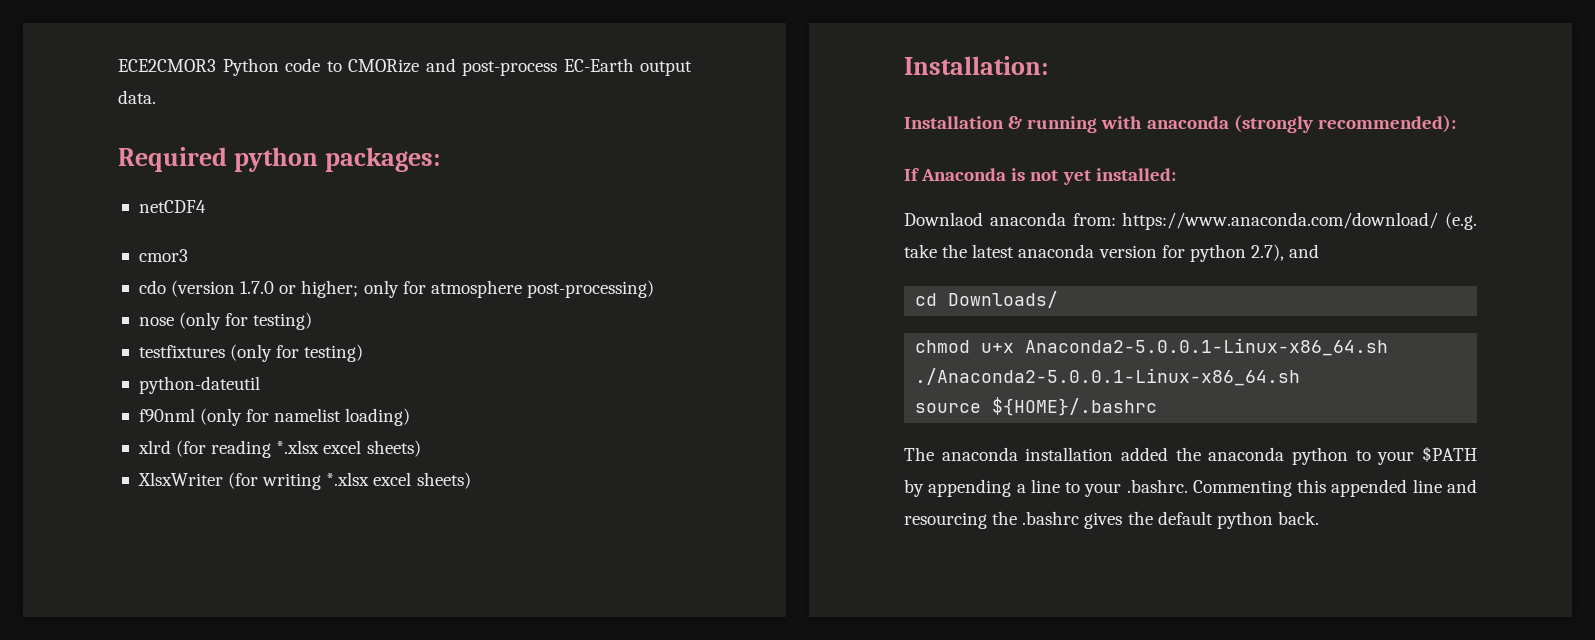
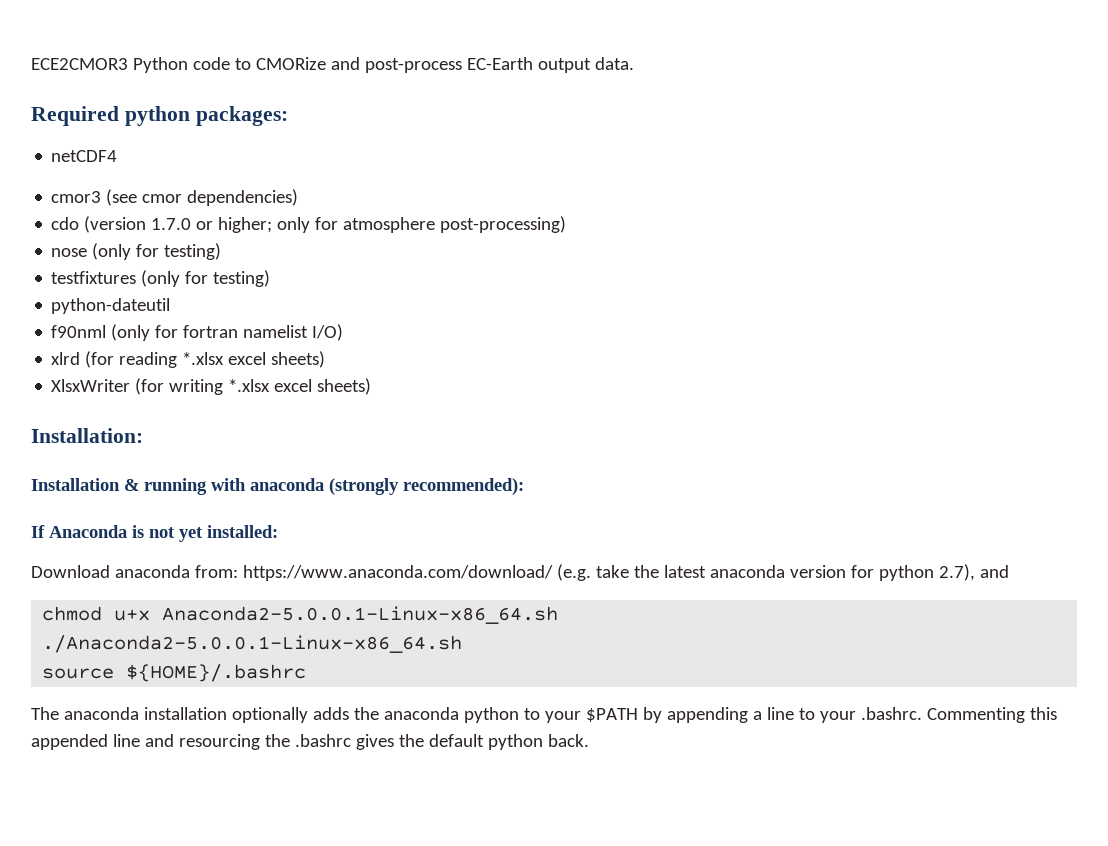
- cmor3
+ cmor3 (see cmor dependencies)
- f90nml (only for namelist loading)
+ f90nml (only for fortran namelist I/O)
- Downlaod anaconda from: https://www.anaconda.com/download/ (e.g. take the latest anaconda version for python 2.7), and
+ Download anaconda from: https://www.anaconda.com/download/ (e.g. take the latest anaconda version for python 2.7), and
- cd Downloads/
- The anaconda installation added the anaconda python to your $PATH by appending a line to your .bashrc. Commenting this appended line and resourcing the .bashrc gives the default python back.
+ The anaconda installation optionally adds the anaconda python to your $PATH by appending a line to your .bashrc. Commenting this appended line and resourcing the .bashrc gives the default python back.

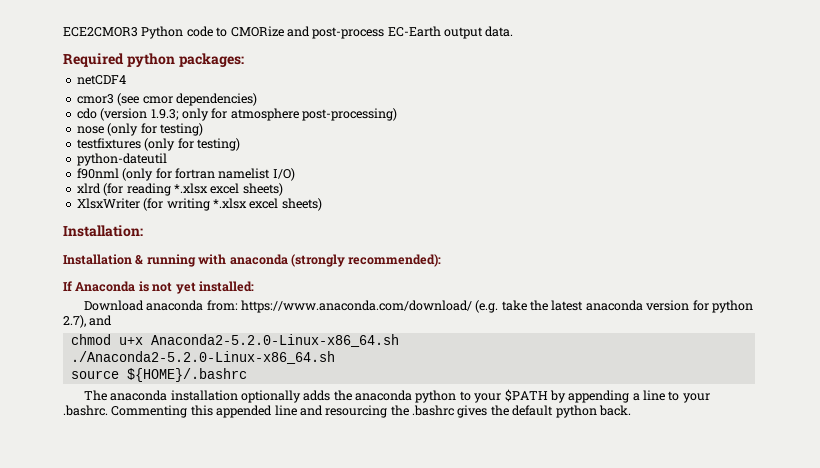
- cdo (version 1.7.0 or higher; only for atmosphere post-processing)
+ cdo (version 1.9.3; only for atmosphere post-processing)
- chmod u+x Anaconda2-5.0.0.1-Linux-x86_64.sh
- ./Anaconda2-5.0.0.1-Linux-x86_64.sh
+ chmod u+x Anaconda2-5.2.0-Linux-x86_64.sh
+ ./Anaconda2-5.2.0-Linux-x86_64.sh

